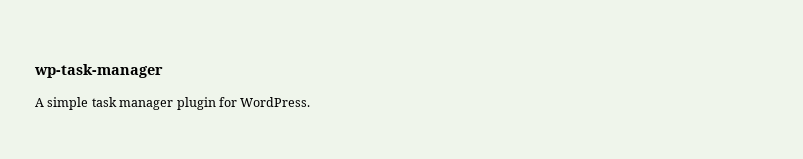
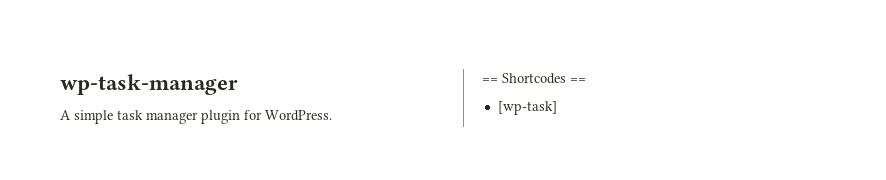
+ == Shortcodes ==
+ [wp-task]

